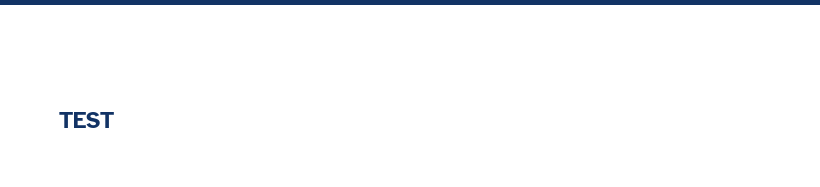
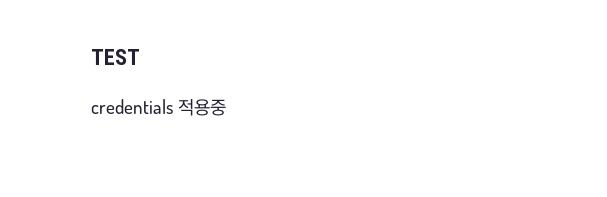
+ credentials 적용중

